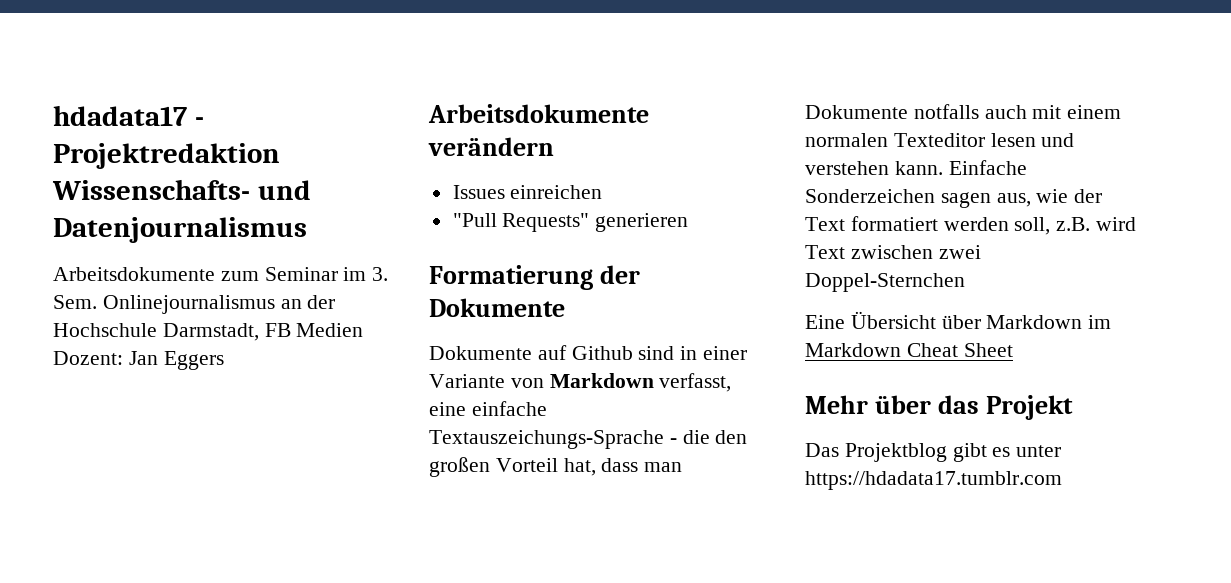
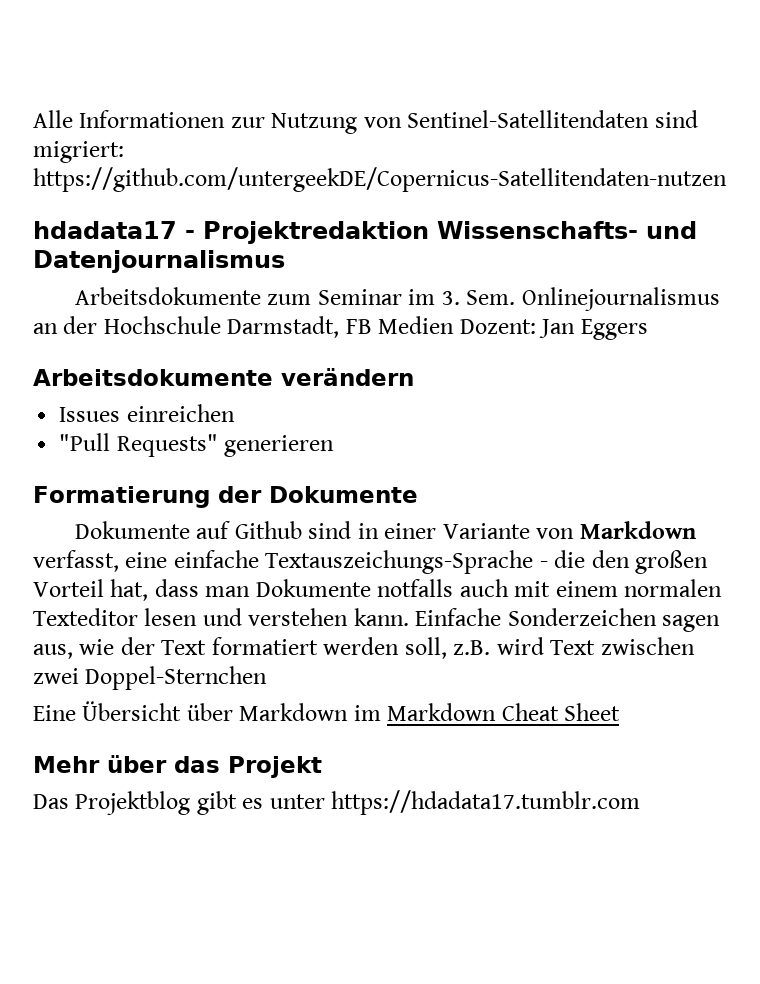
+ Alle Informationen zur Nutzung von Sentinel-Satellitendaten sind migriert: https://github.com/untergeekDE/Copernicus-Satellitendaten-nutzen

